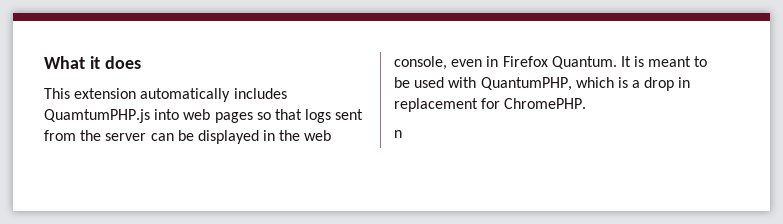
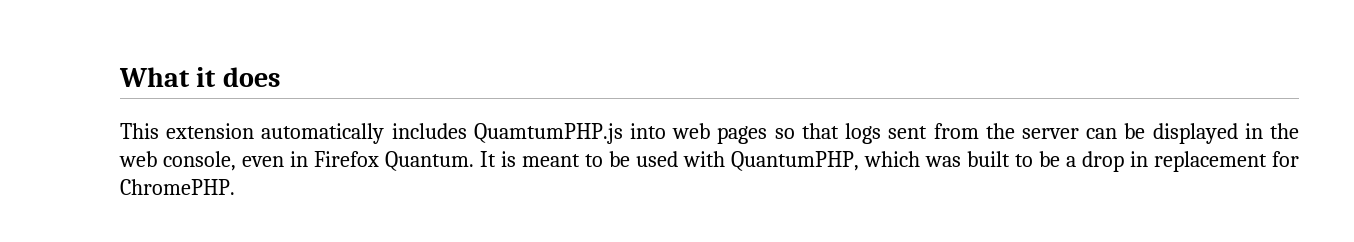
- It is meant to be used with QuantumPHP, which is a drop in replacement for ChromePHP.
+ It is meant to be used with QuantumPHP, which was built to be a drop in replacement for ChromePHP.
- n

